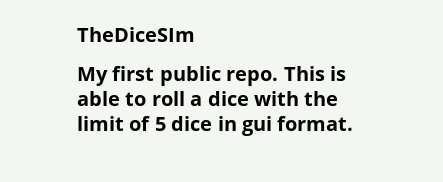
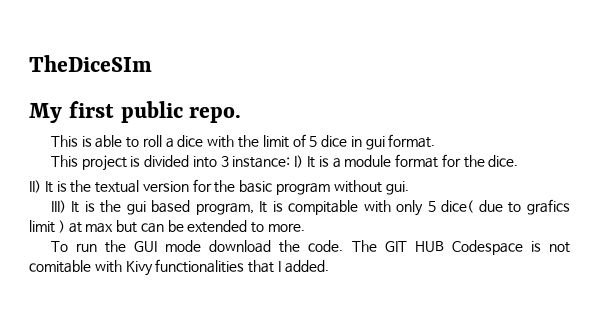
- My first public repo. This is able to roll a dice with the limit of 5 dice in gui format.
+ My first public repo.
+ This is able to roll a dice with the limit of 5 dice in gui format.
+ This project is divided into 3 instance: I) It is a module format for the dice.
+ II) It is the textual version for the basic program without gui.
+ III) It is the gui based program, It is compitable with only 5 dice( due to grafics limit ) at max but can be extended to more.
+ To run the GUI mode download the code. The GIT HUB Codespace is not comitable with Kivy functionalities that I added.

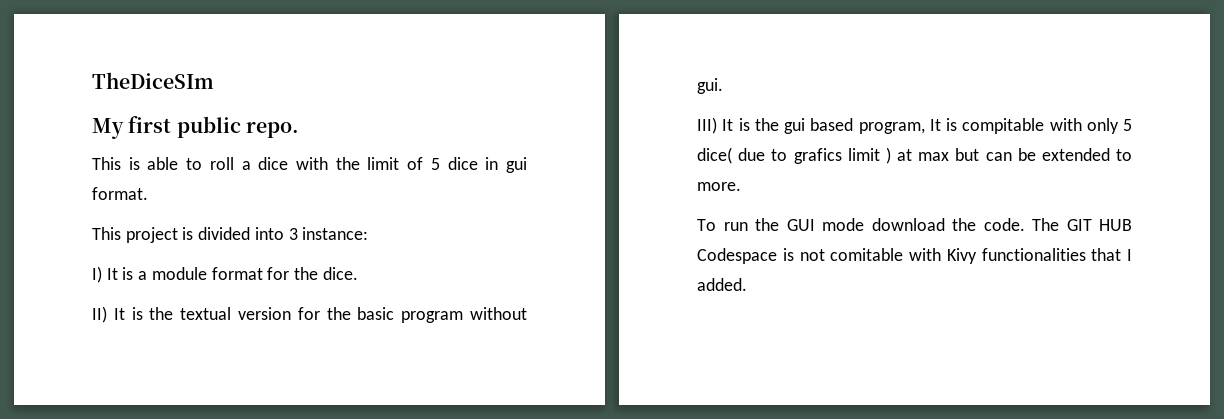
- This project is divided into 3 instance: I) It is a module format for the dice.
+ This project is divided into 3 instance:
+ I) It is a module format for the dice.

